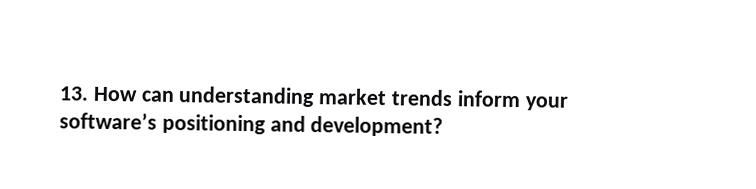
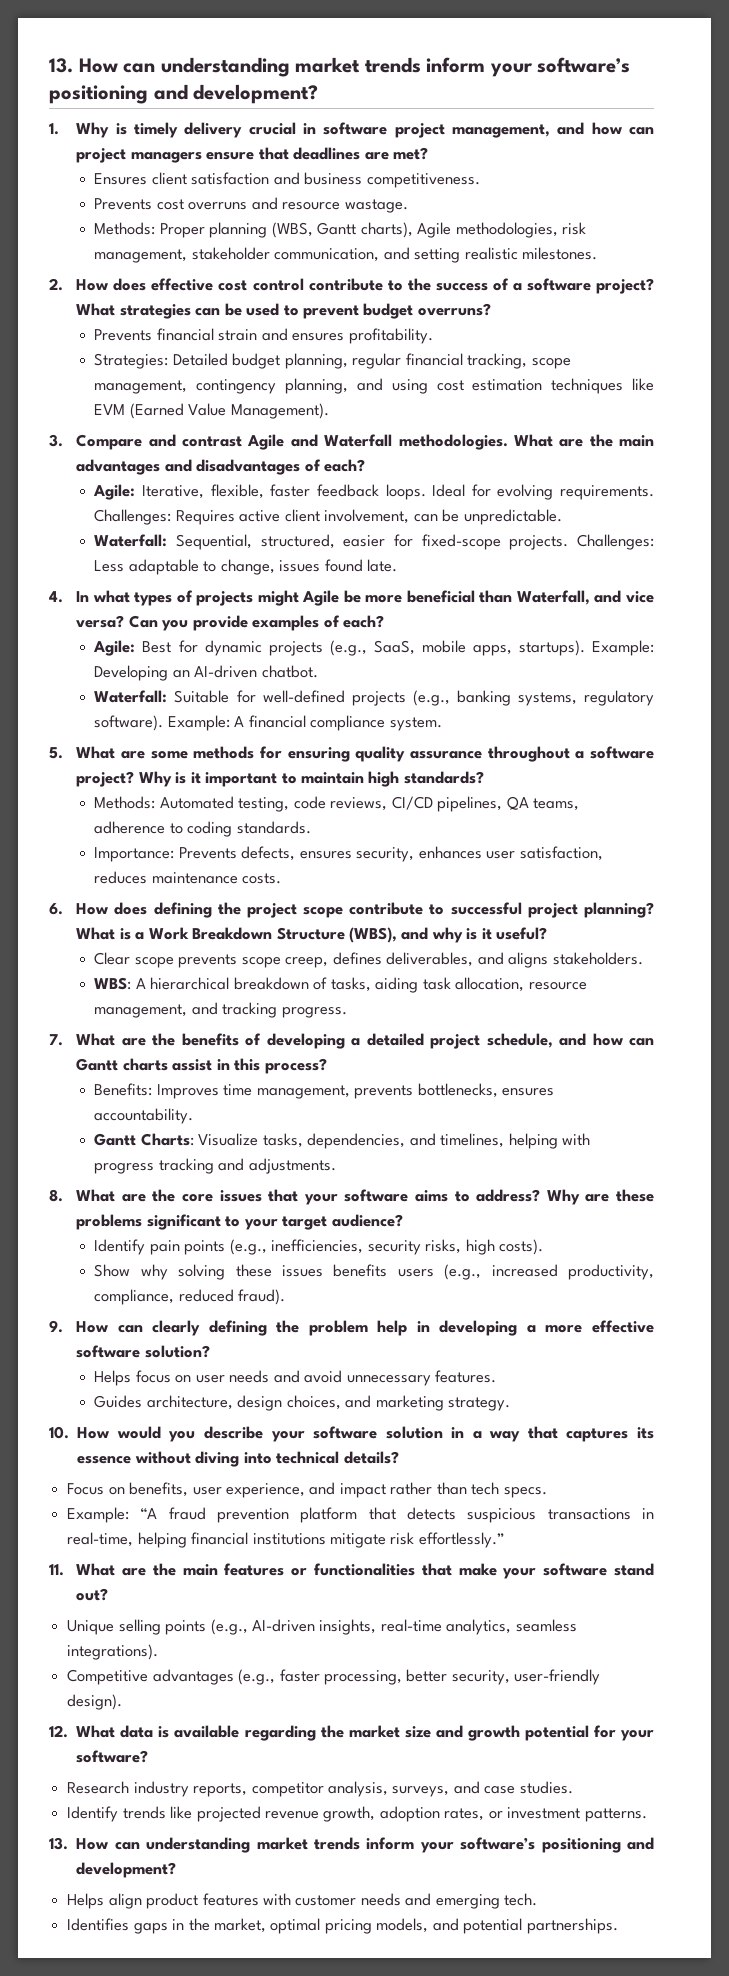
+ 1. Why is timely delivery crucial in software project management, and how can project managers ensure that deadlines are met?
+ Ensures client satisfaction and business competitiveness.
+ Prevents cost overruns and resource wastage.
+ Methods: Proper planning (WBS, Gantt charts), Agile methodologies, risk management, stakeholder communication, and setting realistic milestones.
+ 2. How does effective cost control contribute to the success of a software project? What strategies can be used to prevent budget overruns?
+ Prevents financial strain and ensures profitability.
+ Strategies: Detailed budget planning, regular financial tracking, scope management, contingency planning, and using cost estimation techniques like EVM (Earned Value Management).
+ 3. Compare and contrast Agile and Waterfall methodologies. What are the main advantages and disadvantages of each?
+ Agile: Iterative, flexible, faster feedback loops. Ideal for evolving requirements. Challenges: Requires active client involvement, can be unpredictable.
+ Waterfall: Sequential, structured, easier for fixed-scope projects. Challenges: Less adaptable to change, issues found late.
+ 4. In what types of projects might Agile be more beneficial than Waterfall, and vice versa? Can you provide examples of each?
+ Agile: Best for dynamic projects (e.g., SaaS, mobile apps, startups). Example: Developing an AI-driven chatbot.
+ Waterfall: Suitable for well-defined projects (e.g., banking systems, regulatory software). Example: A financial compliance system.
+ 5. What are some methods for ensuring quality assurance throughout a software project? Why is it important to maintain high standards?
+ Methods: Automated testing, code reviews, CI/CD pipelines, QA teams, adherence to coding standards.
+ Importance: Prevents defects, ensures security, enhances user satisfaction, reduces maintenance costs.
+ 6. How does defining the project scope contribute to successful project planning? What is a Work Breakdown Structure (WBS), and why is it useful?
+ Clear scope prevents scope creep, defines deliverables, and aligns stakeholders.
+ WBS: A hierarchical breakdown of tasks, aiding task allocation, resource management, and tracking progress.
+ 7. What are the benefits of developing a detailed project schedule, and how can Gantt charts assist in this process?
+ Benefits: Improves time management, prevents bottlenecks, ensures accountability.
+ Gantt Charts: Visualize tasks, dependencies, and timelines, helping with progress tracking and adjustments.
+ 8. What are the core issues that your software aims to address? Why are these problems significant to your target audience?
+ Identify pain points (e.g., inefficiencies, security risks, high costs).
+ Show why solving these issues benefits users (e.g., increased productivity, compliance, reduced fraud).
+ 9. How can clearly defining the problem help in developing a more effective software solution?
+ Helps focus on user needs and avoid unnecessary features.
+ Guides architecture, design choices, and marketing strategy.
+ 10. How would you describe your software solution in a way that captures its essence without diving into technical details?
+ Focus on benefits, user experience, and impact rather than tech specs.
+ Example: “A fraud prevention platform that detects suspicious transactions in real-time, helping financial institutions mitigate risk effortlessly.”
+ 11. What are the main features or functionalities that make your software stand out?
+ Unique selling points (e.g., AI-driven insights, real-time analytics, seamless integrations).
+ Competitive advantages (e.g., faster processing, better security, user-friendly design).
+ 12. What data is available regarding the market size and growth potential for your software?
+ Research industry reports, competitor analysis, surveys, and case studies.
+ Identify trends like projected revenue growth, adoption rates, or investment patterns.
+ 13. How can understanding market trends inform your software’s positioning and development?
+ Helps align product features with customer needs and emerging tech.
+ Identifies gaps in the market, optimal pricing models, and potential partnerships.

